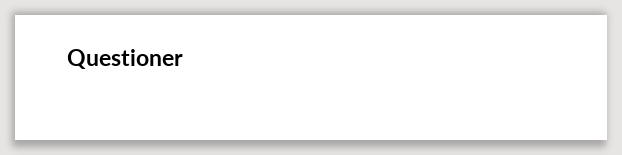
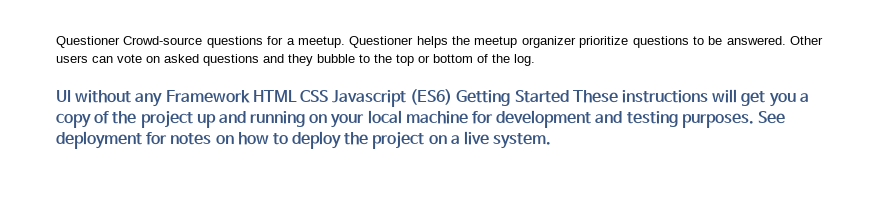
- Questioner
+ Questioner Crowd-source questions for a meetup. Questioner helps the meetup organizer prioritize questions to be answered. Other users can vote on asked questions and they bubble to the top or bottom of the log.
+ UI without any Framework HTML CSS Javascript (ES6) Getting Started These instructions will get you a copy of the project up and running on your local machine for development and testing purposes. See deployment for notes on how to deploy the project on a live system.

